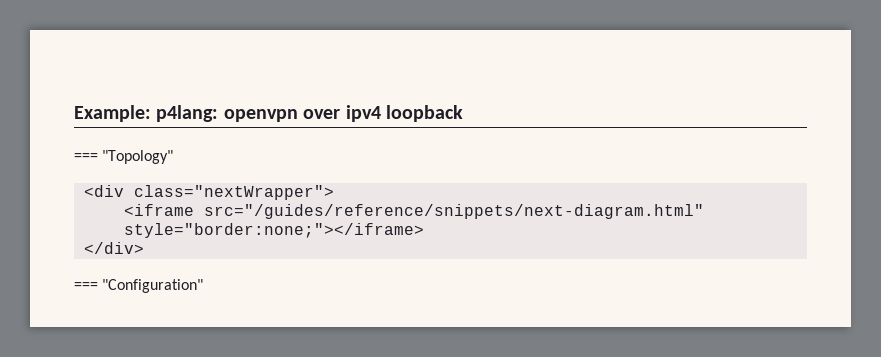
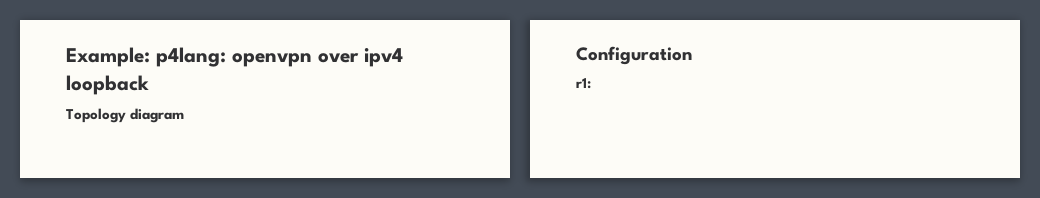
- === "Topology"
- <div class="nextWrapper">
- <iframe src="/guides/reference/snippets/next-diagram.html" style="border:none;"></iframe>
- </div>
- === "Configuration"
+ Topology diagram
+ Configuration
+ r1:

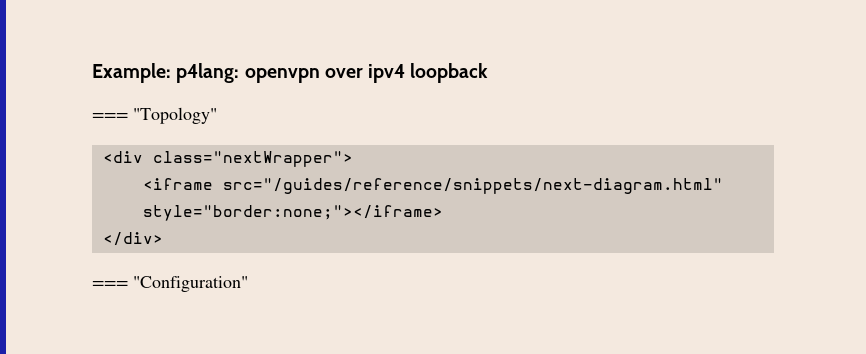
- Topology diagram
- Configuration
- r1:
+ === "Topology"
+ <div class="nextWrapper">
+ <iframe src="/guides/reference/snippets/next-diagram.html" style="border:none;"></iframe>
+ </div>
+ === "Configuration"

